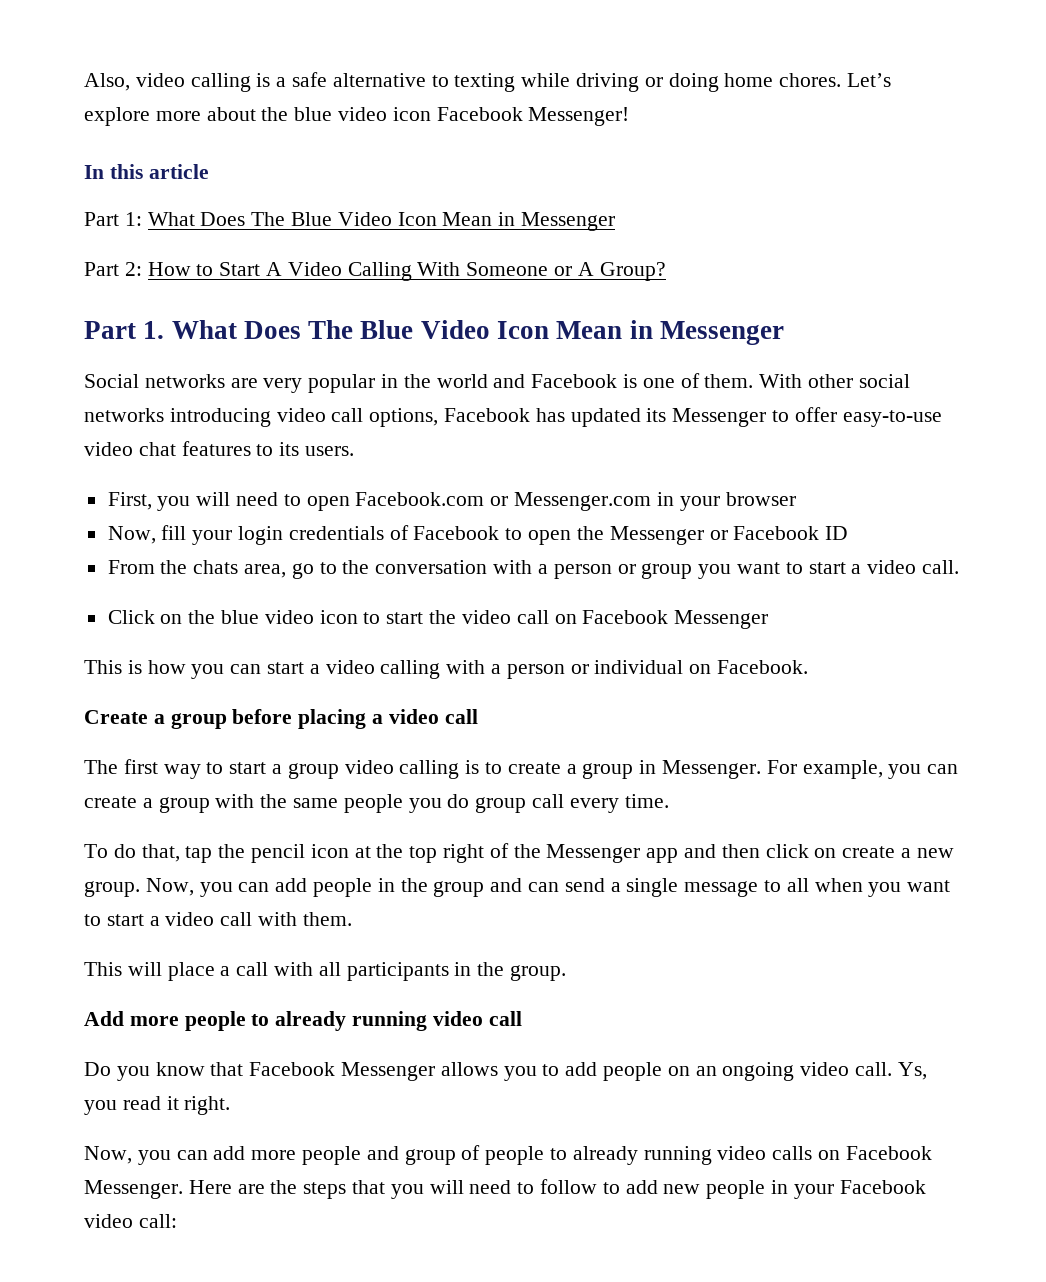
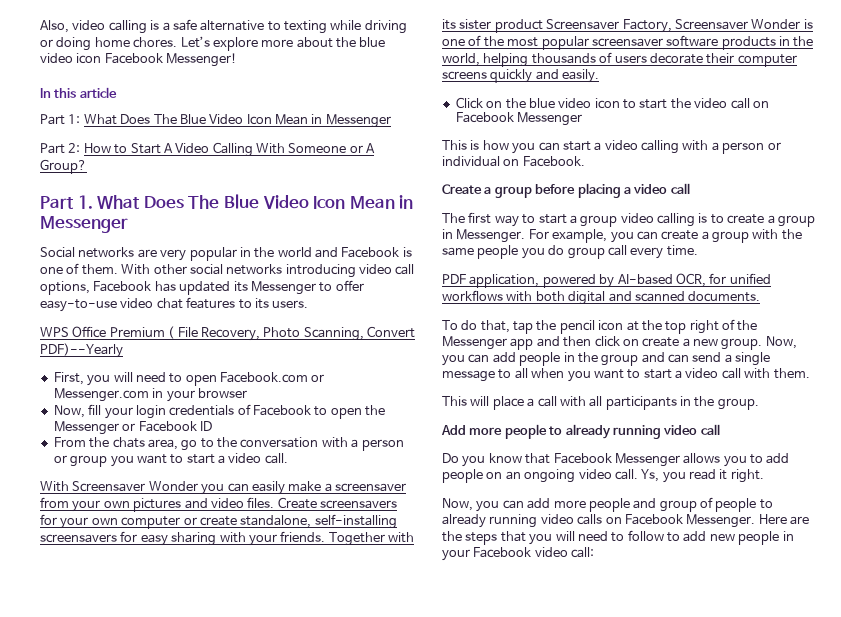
+ WPS Office Premium ( File Recovery, Photo Scanning, Convert PDF)--Yearly
+ With Screensaver Wonder you can easily make a screensaver from your own pictures and video files. Create screensavers for your own computer or create standalone, self-installing screensavers for easy sharing with your friends. Together with its sister product Screensaver Factory, Screensaver Wonder is one of the most popular screensaver software products in the world, helping thousands of users decorate their computer screens quickly and easily.
+ PDF application, powered by AI-based OCR, for unified workflows with both digital and scanned documents.

